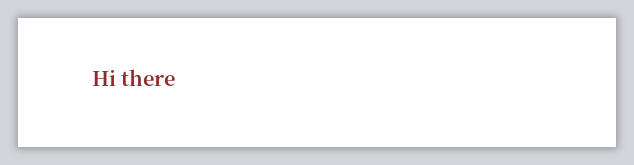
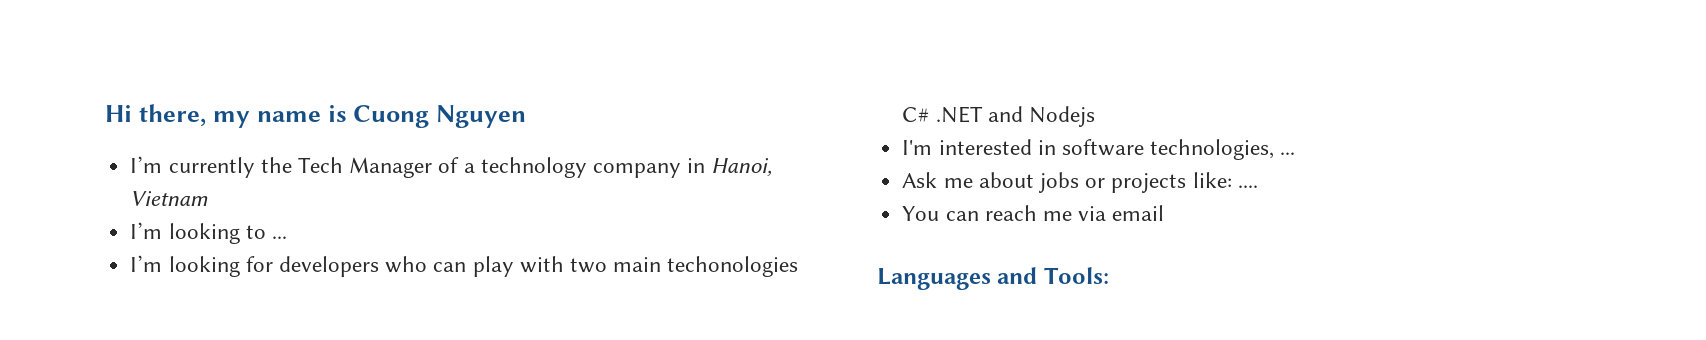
- Hi there
+ Hi there, my name is Cuong Nguyen
+ I’m currently the Tech Manager of a technology company in Hanoi, Vietnam
+ I’m looking to ...
+ I’m looking for developers who can play with two main techonologies C# .NET and Nodejs
+ I'm interested in software technologies, ...
+ Ask me about jobs or projects like: ....
+ You can reach me via email
+ Languages and Tools:

